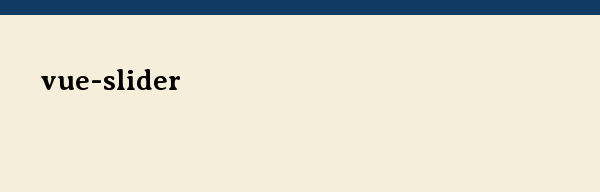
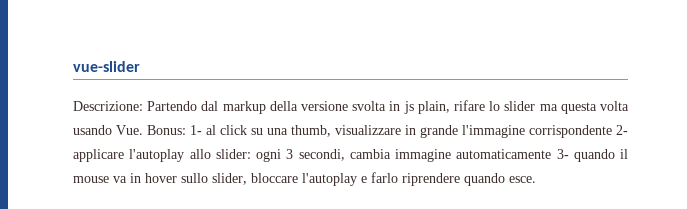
+ Descrizione: Partendo dal markup della versione svolta in js plain, rifare lo slider ma questa volta usando Vue. Bonus: 1- al click su una thumb, visualizzare in grande l'immagine corrispondente 2- applicare l'autoplay allo slider: ogni 3 secondi, cambia immagine automaticamente 3- quando il mouse va in hover sullo slider, bloccare l'autoplay e farlo riprendere quando esce.

